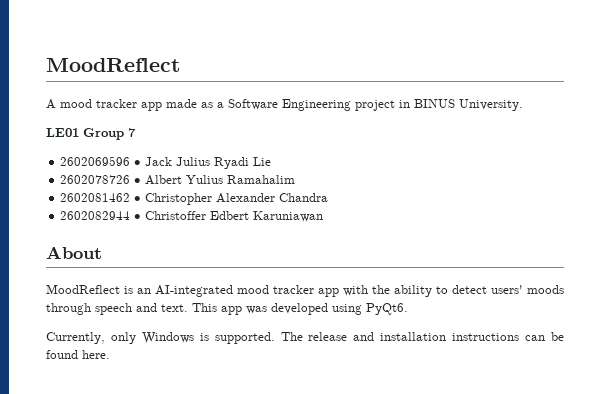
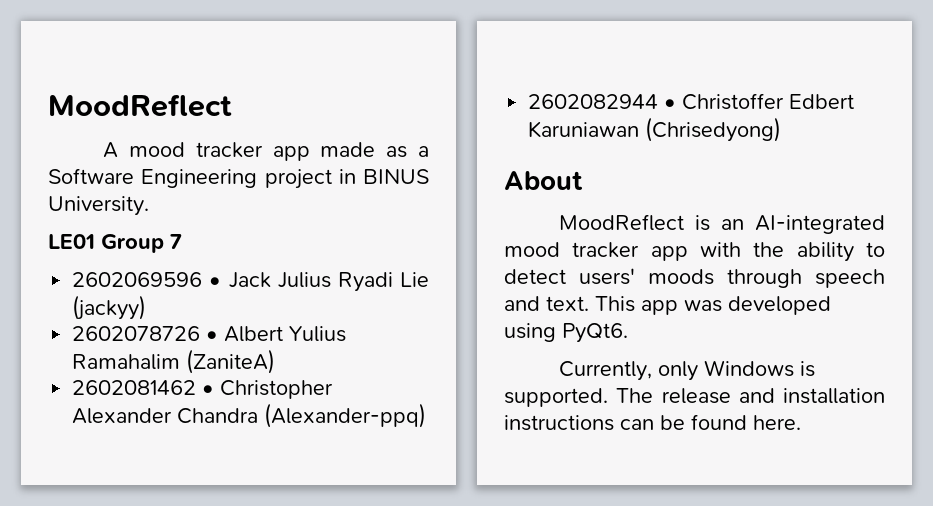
- 2602069596 • Jack Julius Ryadi Lie
+ 2602069596 • Jack Julius Ryadi Lie (jackyy)
- 2602078726 • Albert Yulius Ramahalim
+ 2602078726 • Albert Yulius Ramahalim (ZaniteA)
- 2602081462 • Christopher Alexander Chandra
+ 2602081462 • Christopher Alexander Chandra (Alexander-ppq)
- 2602082944 • Christoffer Edbert Karuniawan
+ 2602082944 • Christoffer Edbert Karuniawan (Chrisedyong)

